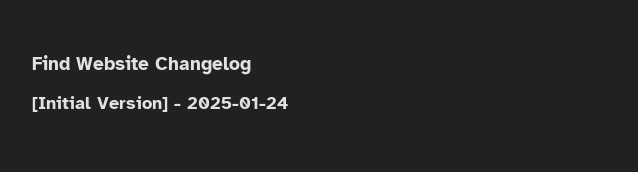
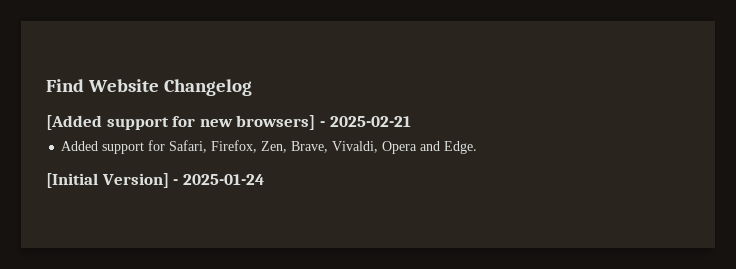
+ [Added support for new browsers] - 2025-02-21
+ Added support for Safari, Firefox, Zen, Brave, Vivaldi, Opera and Edge.

